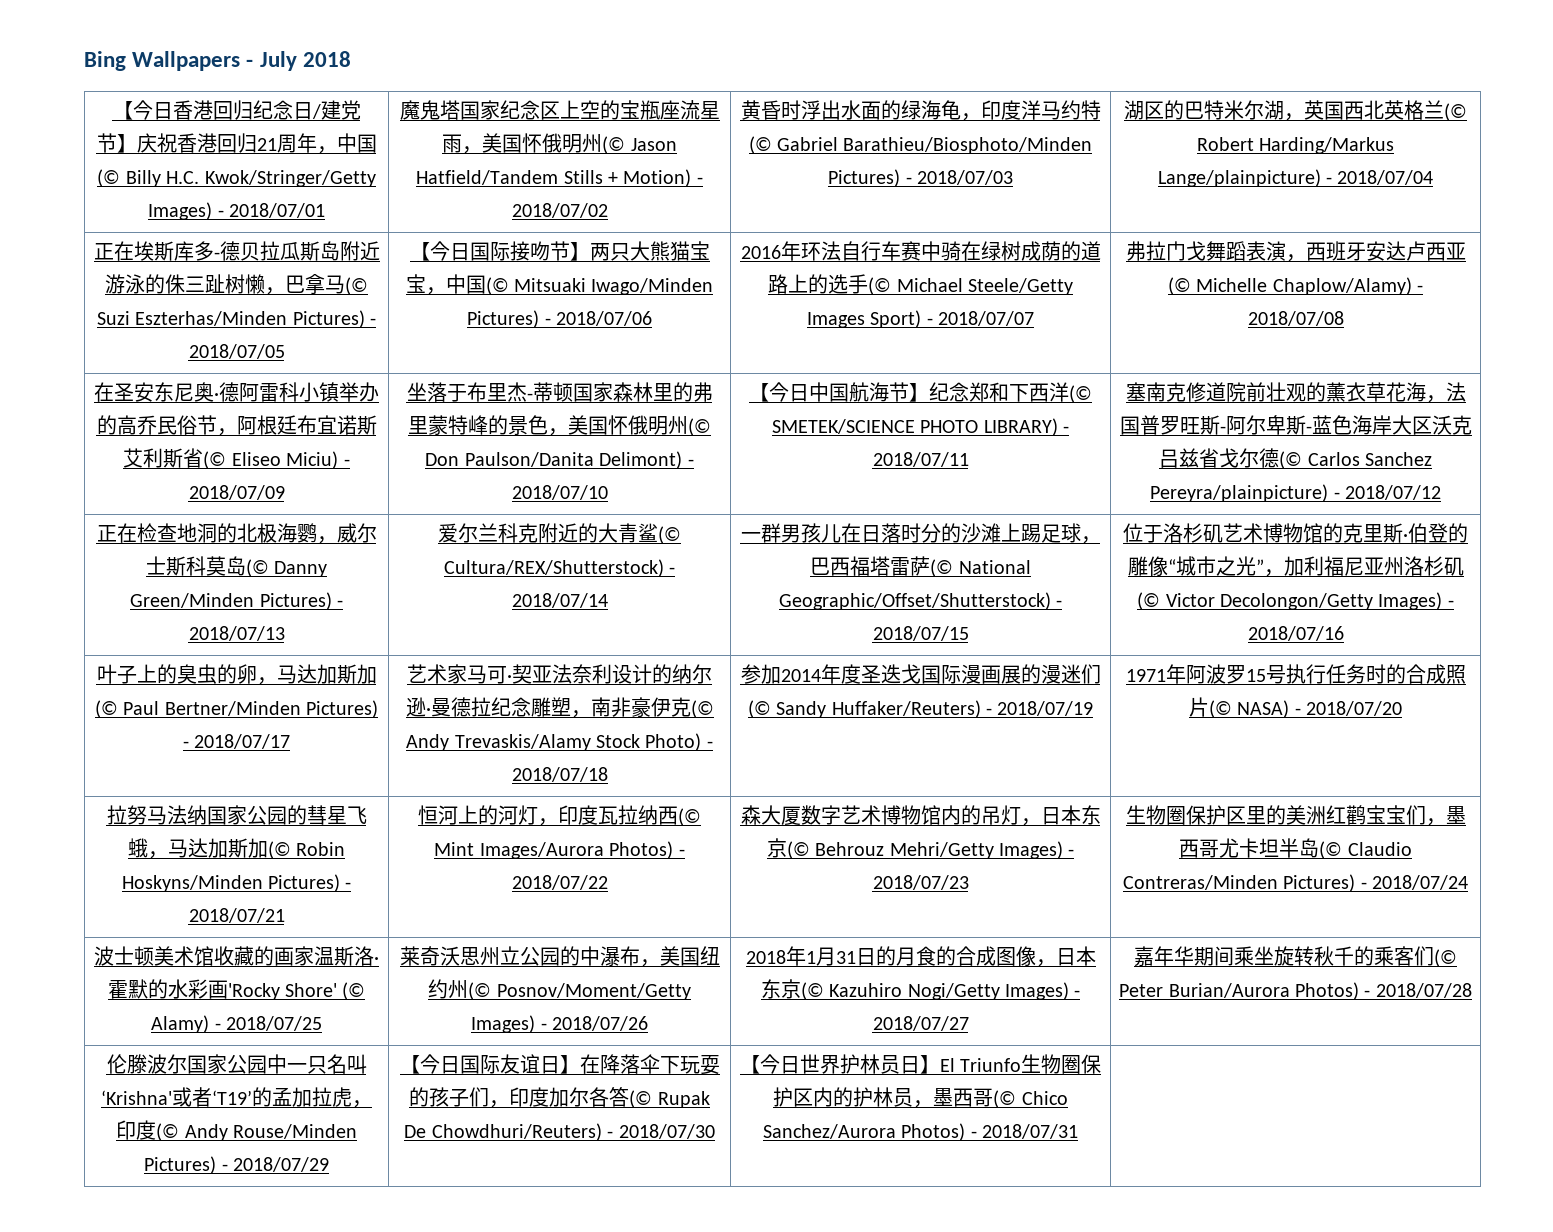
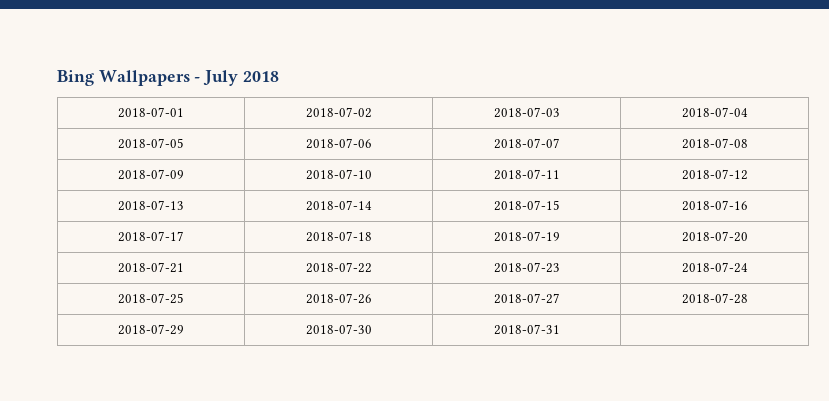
- 【今日香港回归纪念日/建党节】庆祝香港回归21周年，中国(© Billy H.C. Kwok/Stringer/Getty Images) - 2018/07/01 | 魔鬼塔国家纪念区上空的宝瓶座流星雨，美国怀俄明州(© Jason Hatfield/Tandem Stills + Motion) - 2018/07/02 | 黄昏时浮出水面的绿海龟，印度洋马约特(© Gabriel Barathieu/Biosphoto/Minden Pictures) - 2018/07/03 | 湖区的巴特米尔湖，英国西北英格兰(© Robert Harding/Markus Lange/plainpicture) - 2018/07/04
- 正在埃斯库多-德贝拉瓜斯岛附近游泳的侏三趾树懒，巴拿马(© Suzi Eszterhas/Minden Pictures) - 2018/07/05 | 【今日国际接吻节】两只大熊猫宝宝，中国(© Mitsuaki Iwago/Minden Pictures) - 2018/07/06 | 2016年环法自行车赛中骑在绿树成荫的道路上的选手(© Michael Steele/Getty Images Sport) - 2018/07/07 | 弗拉门戈舞蹈表演，西班牙安达卢西亚(© Michelle Chaplow/Alamy) - 2018/07/08
- 在圣安东尼奥·德阿雷科小镇举办的高乔民俗节，阿根廷布宜诺斯艾利斯省(© Eliseo Miciu) - 2018/07/09 | 坐落于布里杰-蒂顿国家森林里的弗里蒙特峰的景色，美国怀俄明州(© Don Paulson/Danita Delimont) - 2018/07/10 | 【今日中国航海节】纪念郑和下西洋(© SMETEK/SCIENCE PHOTO LIBRARY) - 2018/07/11 | 塞南克修道院前壮观的薰衣草花海，法国普罗旺斯-阿尔卑斯-蓝色海岸大区沃克吕兹省戈尔德(© Carlos Sanchez Pereyra/plainpicture) - 2018/07/12
- 正在检查地洞的北极海鹦，威尔士斯科莫岛(© Danny Green/Minden Pictures) - 2018/07/13 | 爱尔兰科克附近的大青鲨(© Cultura/REX/Shutterstock) - 2018/07/14 | 一群男孩儿在日落时分的沙滩上踢足球，巴西福塔雷萨(© National Geographic/Offset/Shutterstock) - 2018/07/15 | 位于洛杉矶艺术博物馆的克里斯·伯登的雕像“城市之光”，加利福尼亚州洛杉矶(© Victor Decolongon/Getty Images) - 2018/07/16
- 叶子上的臭虫的卵，马达加斯加(© Paul Bertner/Minden Pictures) - 2018/07/17 | 艺术家马可·契亚法奈利设计的纳尔逊·曼德拉纪念雕塑，南非豪伊克(© Andy Trevaskis/Alamy Stock Photo) - 2018/07/18 | 参加2014年度圣迭戈国际漫画展的漫迷们(© Sandy Huffaker/Reuters) - 2018/07/19 | 1971年阿波罗15号执行任务时的合成照片(© NASA) - 2018/07/20
- 拉努马法纳国家公园的彗星飞蛾，马达加斯加(© Robin Hoskyns/Minden Pictures) - 2018/07/21 | 恒河上的河灯，印度瓦拉纳西(© Mint Images/Aurora Photos) - 2018/07/22 | 森大厦数字艺术博物馆内的吊灯，日本东京(© Behrouz Mehri/Getty Images) - 2018/07/23 | 生物圈保护区里的美洲红鹳宝宝们，墨西哥尤卡坦半岛(© Claudio Contreras/Minden Pictures) - 2018/07/24
- 波士顿美术馆收藏的画家温斯洛·霍默的水彩画'Rocky Shore' (© Alamy) - 2018/07/25 | 莱奇沃思州立公园的中瀑布，美国纽约州(© Posnov/Moment/Getty Images) - 2018/07/26 | 2018年1月31日的月食的合成图像，日本东京(© Kazuhiro Nogi/Getty Images) - 2018/07/27 | 嘉年华期间乘坐旋转秋千的乘客们(© Peter Burian/Aurora Photos) - 2018/07/28
- 伦滕波尔国家公园中一只名叫‘Krishna'或者‘T19’的孟加拉虎，印度(© Andy Rouse/Minden Pictures) - 2018/07/29 | 【今日国际友谊日】在降落伞下玩耍的孩子们，印度加尔各答(© Rupak De Chowdhuri/Reuters) - 2018/07/30 | 【今日世界护林员日】El Triunfo生物圈保护区内的护林员，墨西哥(© Chico Sanchez/Aurora Photos) - 2018/07/31
+ 2018-07-01 | 2018-07-02 | 2018-07-03 | 2018-07-04
+ 2018-07-05 | 2018-07-06 | 2018-07-07 | 2018-07-08
+ 2018-07-09 | 2018-07-10 | 2018-07-11 | 2018-07-12
+ 2018-07-13 | 2018-07-14 | 2018-07-15 | 2018-07-16
+ 2018-07-17 | 2018-07-18 | 2018-07-19 | 2018-07-20
+ 2018-07-21 | 2018-07-22 | 2018-07-23 | 2018-07-24
+ 2018-07-25 | 2018-07-26 | 2018-07-27 | 2018-07-28
+ 2018-07-29 | 2018-07-30 | 2018-07-31 |

